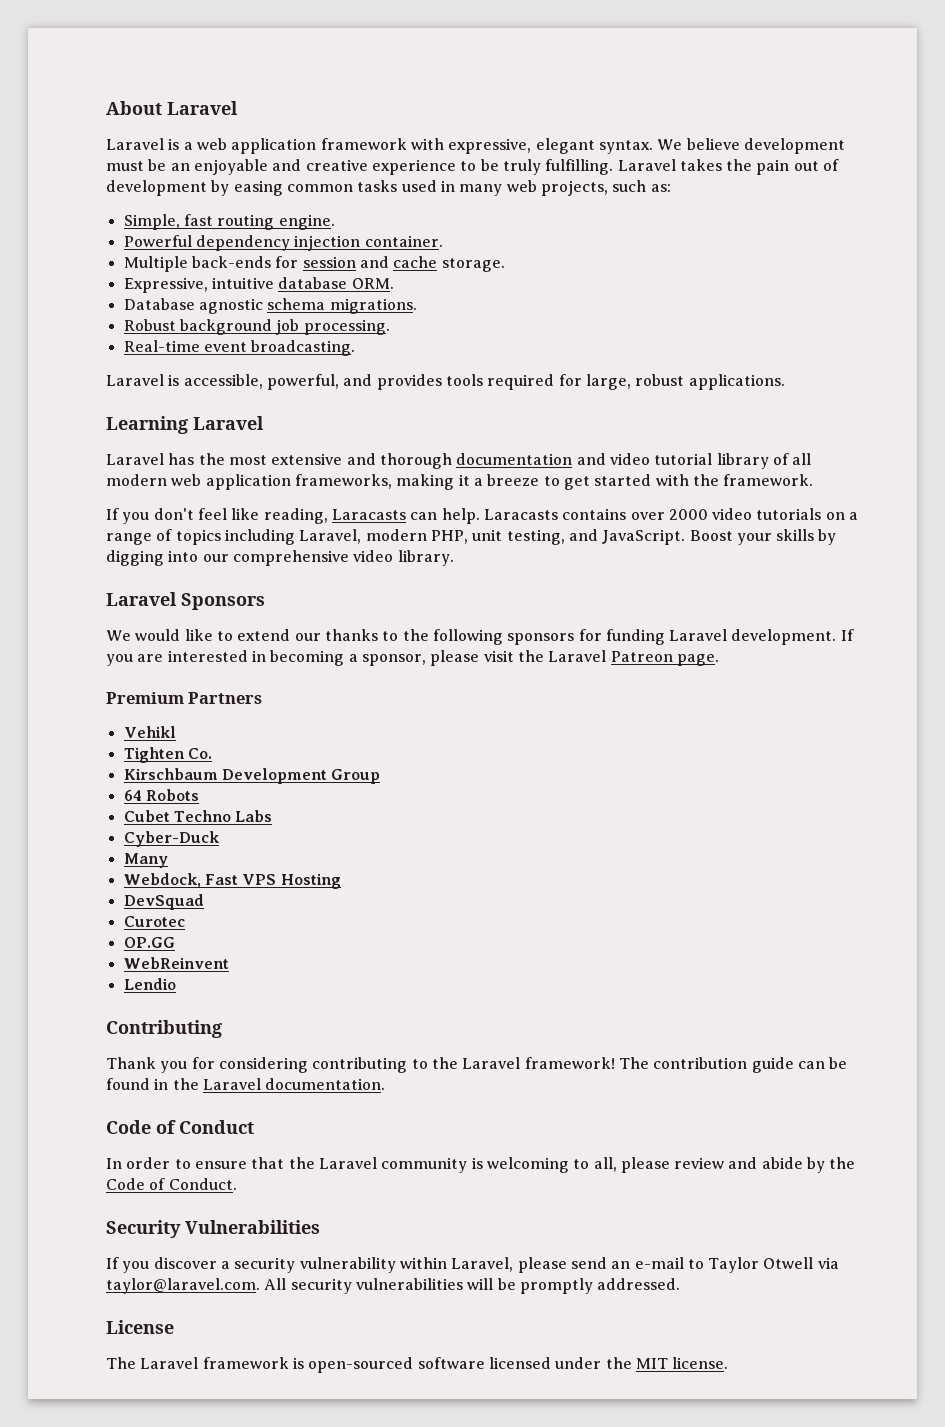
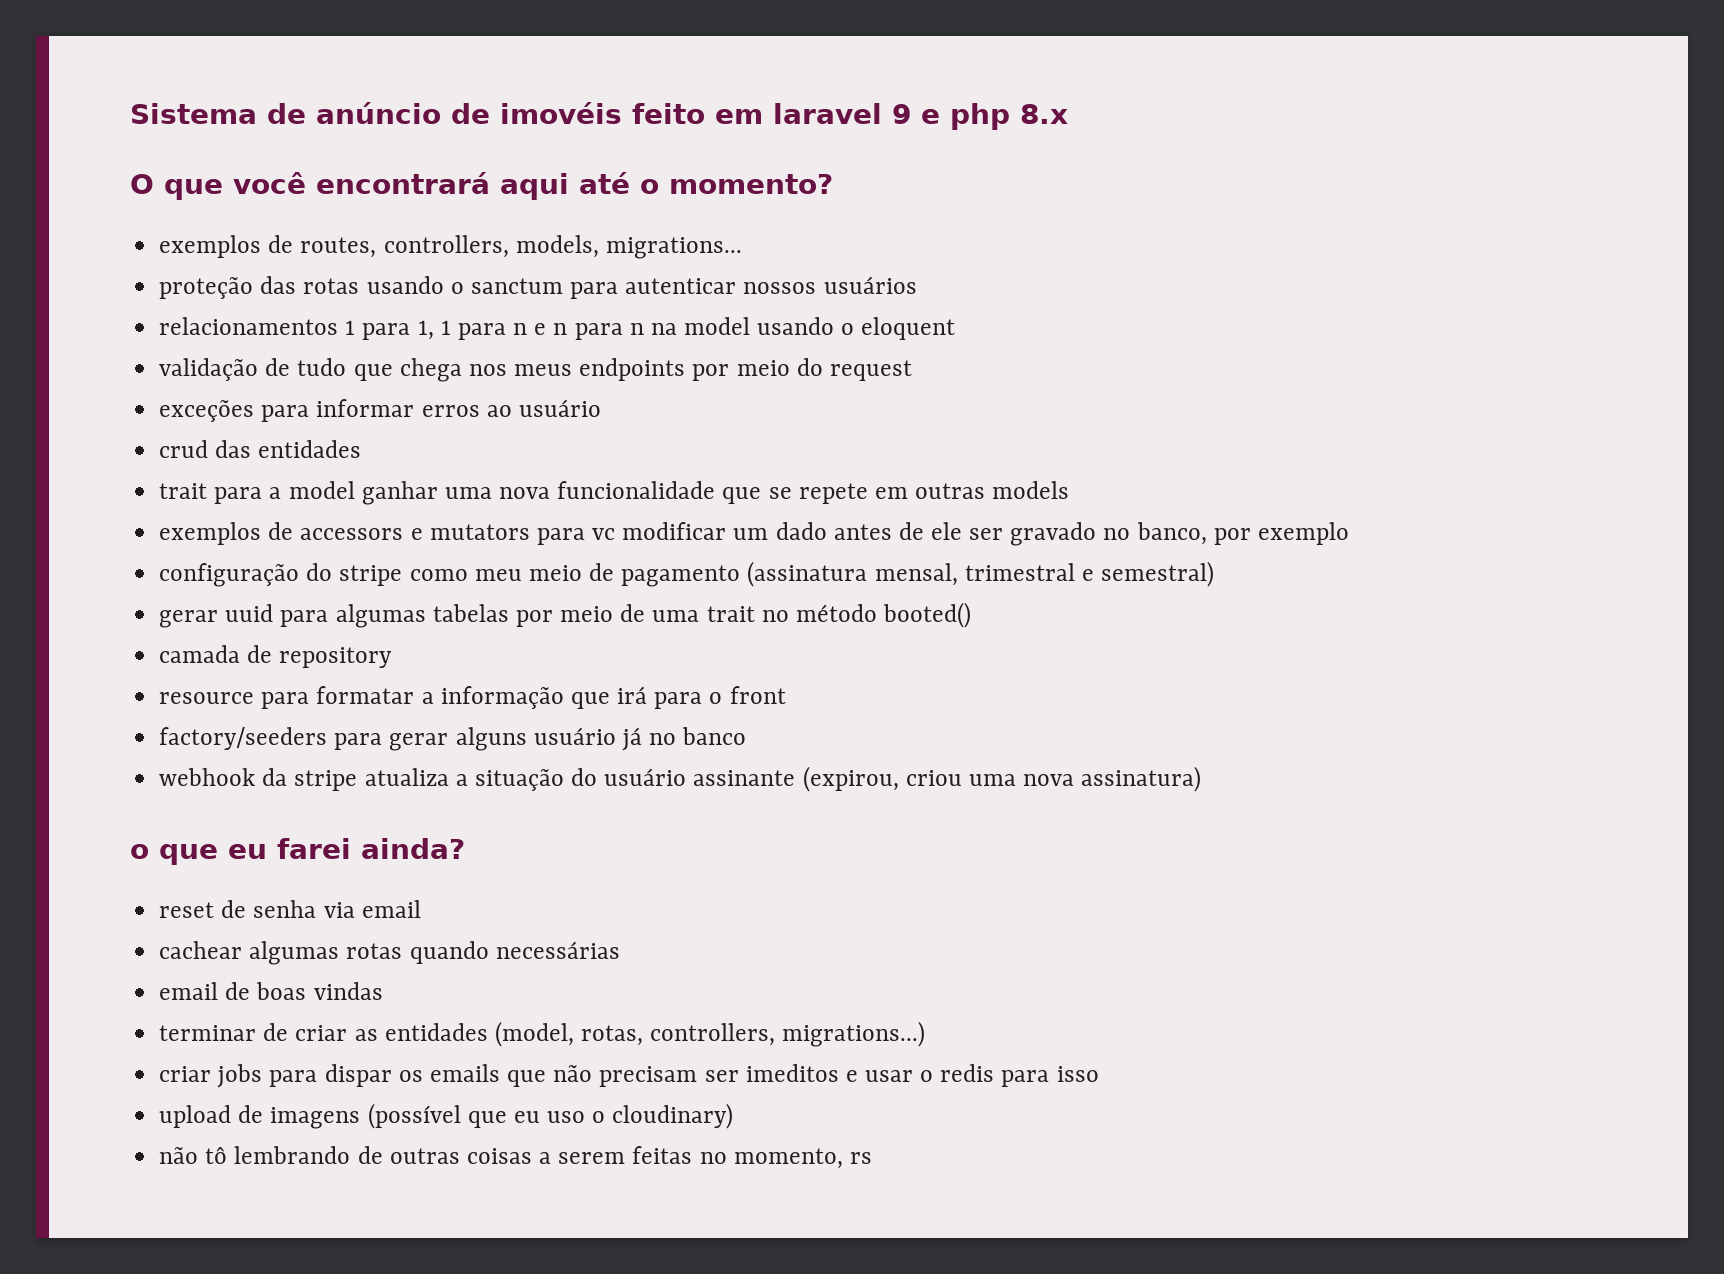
- About Laravel
- Laravel is a web application framework with expressive, elegant syntax. We believe development must be an enjoyable and creative experience to be truly fulfilling. Laravel takes the pain out of development by easing common tasks used in many web projects, such as:
- Simple, fast routing engine.
- Powerful dependency injection container.
- Multiple back-ends for session and cache storage.
- Expressive, intuitive database ORM.
- Database agnostic schema migrations.
- Robust background job processing.
- Real-time event broadcasting.
- Laravel is accessible, powerful, and provides tools required for large, robust applications.
- Learning Laravel
- Laravel has the most extensive and thorough documentation and video tutorial library of all modern web application frameworks, making it a breeze to get started with the framework.
- If you don't feel like reading, Laracasts can help. Laracasts contains over 2000 video tutorials on a range of topics including Laravel, modern PHP, unit testing, and JavaScript. Boost your skills by digging into our comprehensive video library.
- Laravel Sponsors
- We would like to extend our thanks to the following sponsors for funding Laravel development. If you are interested in becoming a sponsor, please visit the Laravel Patreon page.
- Premium Partners
- Vehikl
- Tighten Co.
- Kirschbaum Development Group
- 64 Robots
- Cubet Techno Labs
- Cyber-Duck
- Many
- Webdock, Fast VPS Hosting
- DevSquad
- Curotec
- OP.GG
- WebReinvent
- Lendio
- Contributing
- Thank you for considering contributing to the Laravel framework! The contribution guide can be found in the Laravel documentation.
- Code of Conduct
- In order to ensure that the Laravel community is welcoming to all, please review and abide by the Code of Conduct.
- Security Vulnerabilities
- If you discover a security vulnerability within Laravel, please send an e-mail to Taylor Otwell via taylor@laravel.com. All security vulnerabilities will be promptly addressed.
- License
- The Laravel framework is open-sourced software licensed under the MIT license.
+ Sistema de anúncio de imovéis feito em laravel 9 e php 8.x
+ O que você encontrará aqui até o momento?
+ exemplos de routes, controllers, models, migrations...
+ proteção das rotas usando o sanctum para autenticar nossos usuários
+ relacionamentos 1 para 1, 1 para n e n para n na model usando o eloquent
+ validação de tudo que chega nos meus endpoints por meio do request
+ exceções para informar erros ao usuário
+ crud das entidades
+ trait para a model ganhar uma nova funcionalidade que se repete em outras models
+ exemplos de accessors e mutators para vc modificar um dado antes de ele ser gravado no banco, por exemplo
+ configuração do stripe como meu meio de pagamento (assinatura mensal, trimestral e semestral)
+ gerar uuid para algumas tabelas por meio de uma trait no método booted()
+ camada de repository
+ resource para formatar a informação que irá para o front
+ factory/seeders para gerar alguns usuário já no banco
+ webhook da stripe atualiza a situação do usuário assinante (expirou, criou uma nova assinatura)
+ o que eu farei ainda?
+ reset de senha via email
+ cachear algumas rotas quando necessárias
+ email de boas vindas
+ terminar de criar as entidades (model, rotas, controllers, migrations...)
+ criar jobs para dispar os emails que não precisam ser imeditos e usar o redis para isso
+ upload de imagens (possível que eu uso o cloudinary)
+ não tô lembrando de outras coisas a serem feitas no momento, rs

